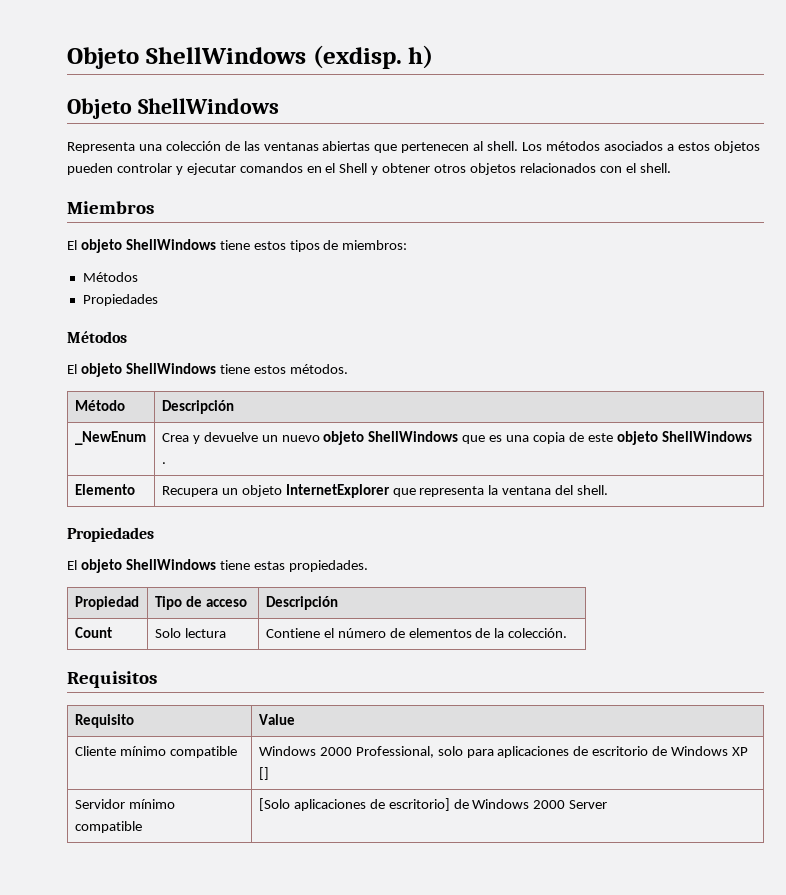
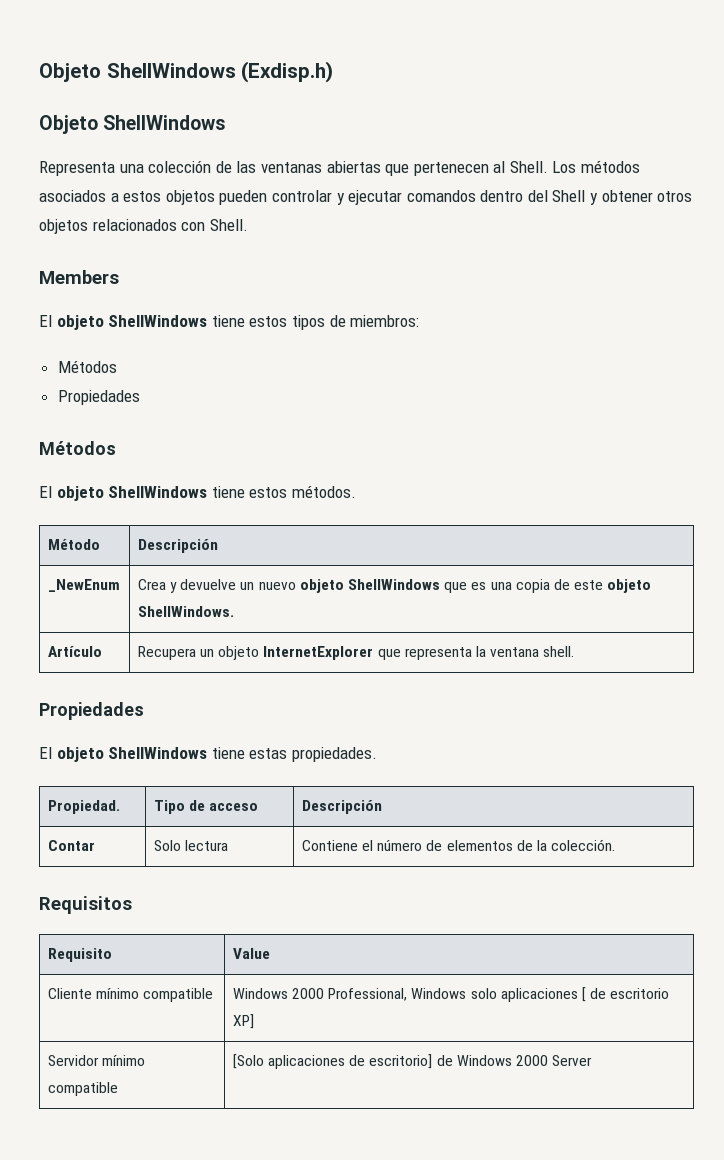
- Objeto ShellWindows (exdisp. h)
+ Objeto ShellWindows (Exdisp.h)
- Representa una colección de las ventanas abiertas que pertenecen al shell.
+ Representa una colección de las ventanas abiertas que pertenecen al Shell.
- Los métodos asociados a estos objetos pueden controlar y ejecutar comandos en el Shell y obtener otros objetos relacionados con el shell.
- Miembros
+ Los métodos asociados a estos objetos pueden controlar y ejecutar comandos dentro del Shell y obtener otros objetos relacionados con Shell.
+ Members
- _NewEnum | Crea y devuelve un nuevo objeto ShellWindows que es una copia de este objeto ShellWindows .
- Elemento | Recupera un objeto InternetExplorer que representa la ventana del shell.
+ _NewEnum | Crea y devuelve un nuevo objeto ShellWindows que es una copia de este objeto ShellWindows.
+ Artículo | Recupera un objeto InternetExplorer que representa la ventana shell.
- Propiedad | Tipo de acceso | Descripción
+ Propiedad. | Tipo de acceso | Descripción
- Count | Solo lectura | Contiene el número de elementos de la colección.
+ Contar | Solo lectura | Contiene el número de elementos de la colección.
- Cliente mínimo compatible | Windows 2000 Professional, solo para aplicaciones de escritorio de Windows XP []
+ Cliente mínimo compatible | Windows 2000 Professional, Windows solo aplicaciones [ de escritorio XP]

